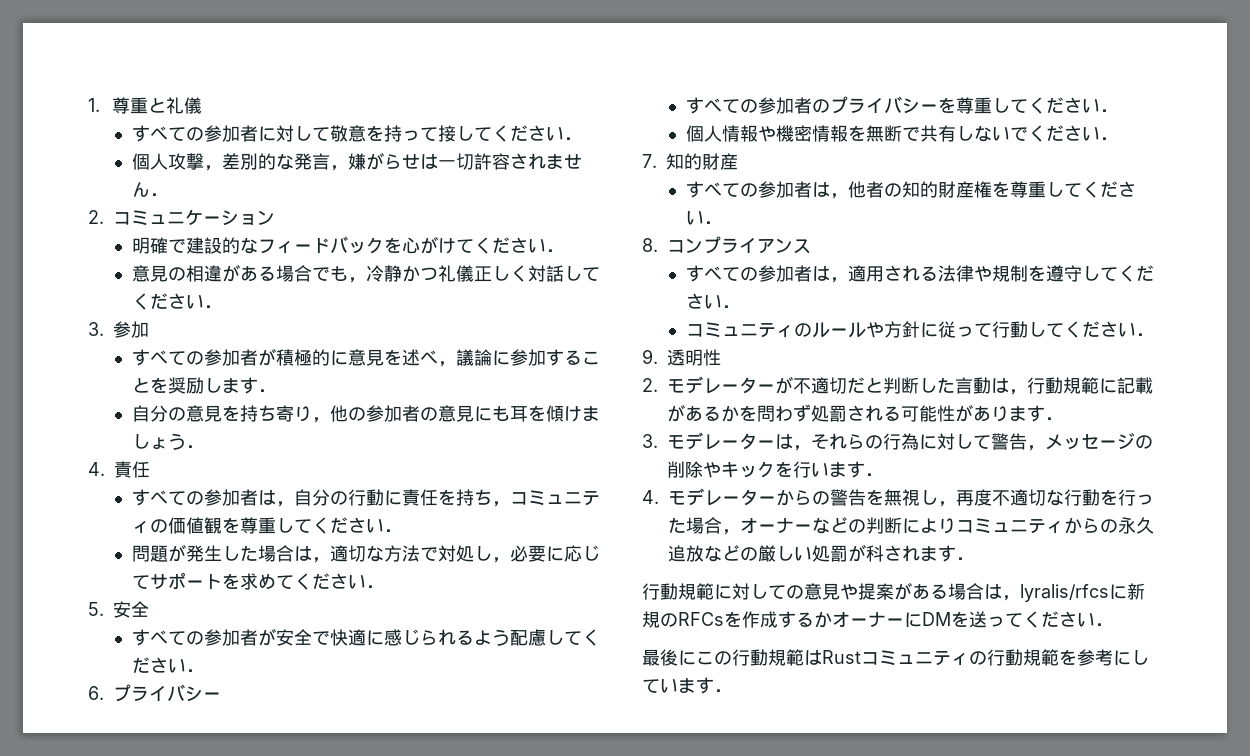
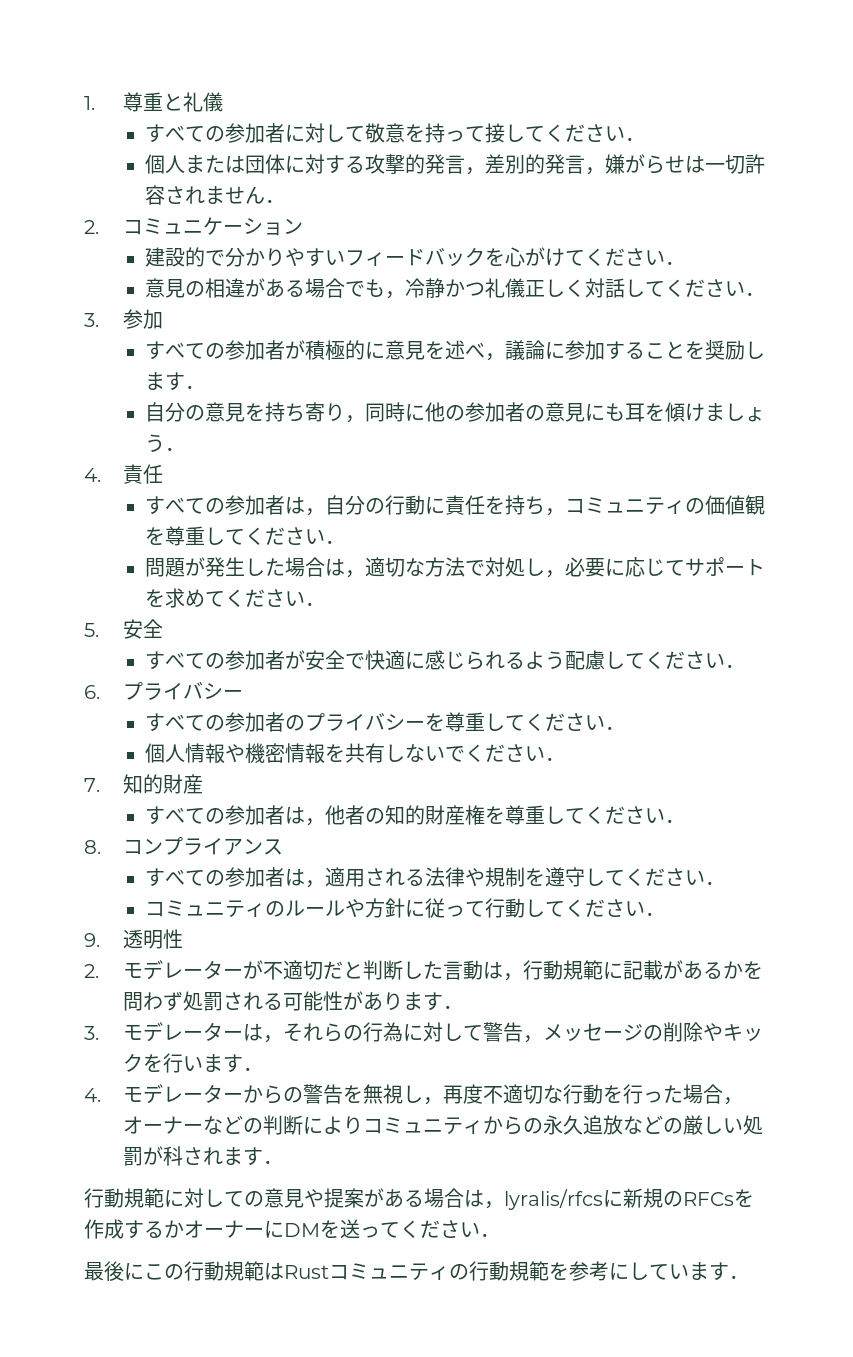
- 個人攻撃，差別的な発言，嫌がらせは一切許容されません．
+ 個人または団体に対する攻撃的発言，差別的発言，嫌がらせは一切許容されません．
- 明確で建設的なフィードバックを心がけてください．
+ 建設的で分かりやすいフィードバックを心がけてください．
- 自分の意見を持ち寄り，他の参加者の意見にも耳を傾けましょう．
+ 自分の意見を持ち寄り，同時に他の参加者の意見にも耳を傾けましょう．
- 個人情報や機密情報を無断で共有しないでください．
+ 個人情報や機密情報を共有しないでください．

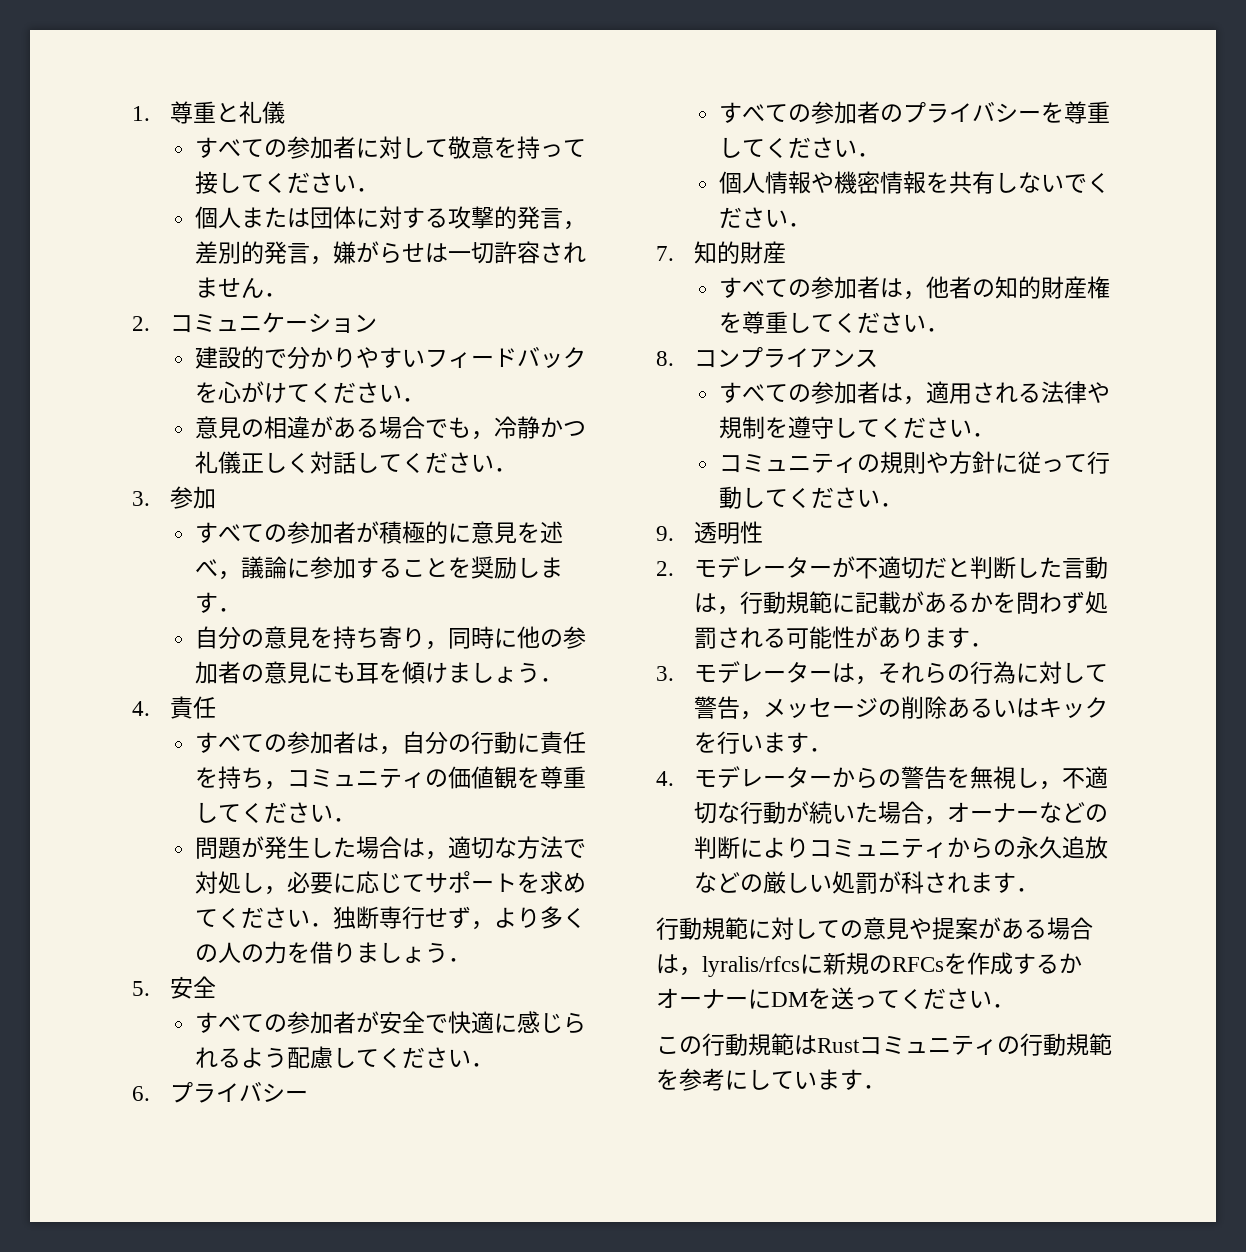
- 問題が発生した場合は，適切な方法で対処し，必要に応じてサポートを求めてください．
+ 問題が発生した場合は，適切な方法で対処し，必要に応じてサポートを求めてください．独断専行せず，より多くの人の力を借りましょう．
- コミュニティのルールや方針に従って行動してください．
+ コミュニティの規則や方針に従って行動してください．
- 3.モデレーターは，それらの行為に対して警告，メッセージの削除やキックを行います．
+ 3.モデレーターは，それらの行為に対して警告，メッセージの削除あるいはキックを行います．
- 4.モデレーターからの警告を無視し，再度不適切な行動を行った場合，オーナーなどの判断によりコミュニティからの永久追放などの厳しい処罰が科されます．
+ 4.モデレーターからの警告を無視し，不適切な行動が続いた場合，オーナーなどの判断によりコミュニティからの永久追放などの厳しい処罰が科されます．
- 最後にこの行動規範はRustコミュニティの行動規範を参考にしています．
+ この行動規範はRustコミュニティの行動規範を参考にしています．

